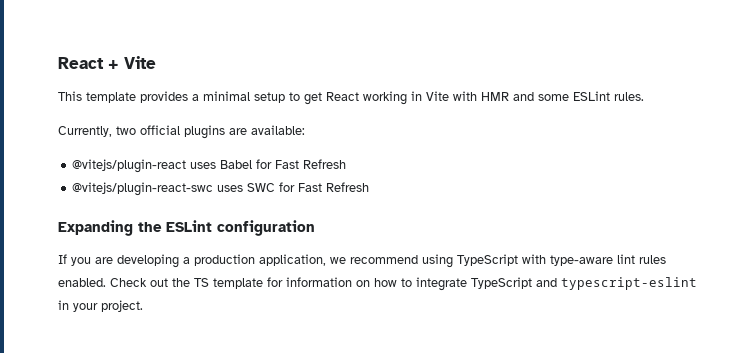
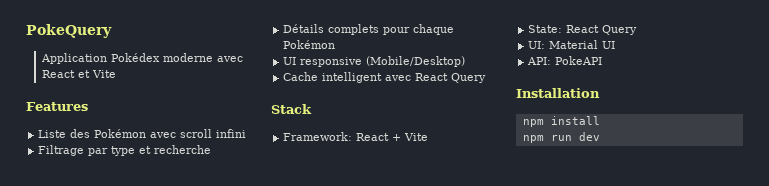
- React + Vite
- This template provides a minimal setup to get React working in Vite with HMR and some ESLint rules.
- Currently, two official plugins are available:
- @vitejs/plugin-react uses Babel for Fast Refresh
- @vitejs/plugin-react-swc uses SWC for Fast Refresh
- Expanding the ESLint configuration
- If you are developing a production application, we recommend using TypeScript with type-aware lint rules enabled. Check out the TS template for information on how to integrate TypeScript and typescript-eslint in your project.
+ PokeQuery
+ Application Pokédex moderne avec React et Vite
+ Features
+ Liste des Pokémon avec scroll infini
+ Filtrage par type et recherche
+ Détails complets pour chaque Pokémon
+ UI responsive (Mobile/Desktop)
+ Cache intelligent avec React Query
+ Stack
+ Framework: React + Vite
+ State: React Query
+ UI: Material UI
+ API: PokeAPI
+ Installation
+ npm install
+ npm run dev

